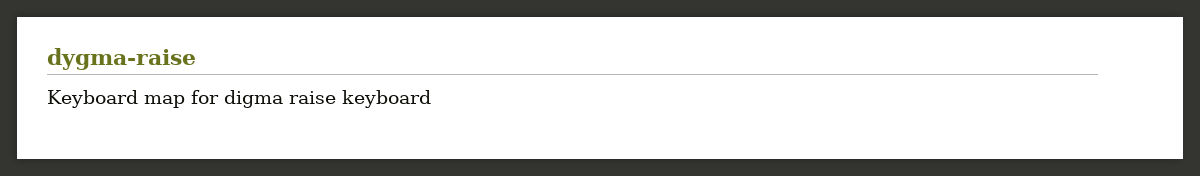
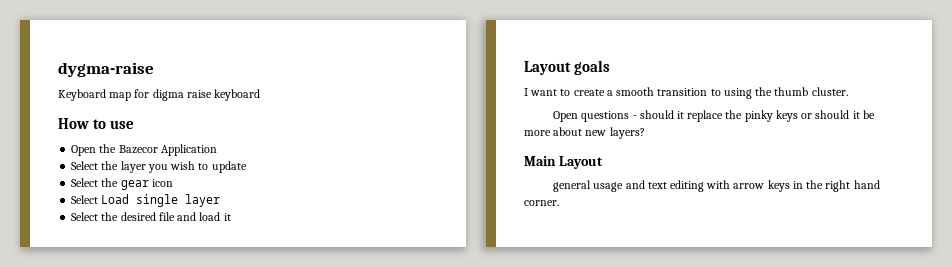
+ How to use
+ Open the Bazecor Application
+ Select the layer you wish to update
+ Select the gear icon
+ Select Load single layer
+ Select the desired file and load it
+ Layout goals
+ I want to create a smooth transition to using the thumb cluster.
+ Open questions - should it replace the pinky keys or should it be more about new layers?
+ Main Layout
+ general usage and text editing with arrow keys in the right hand corner.

